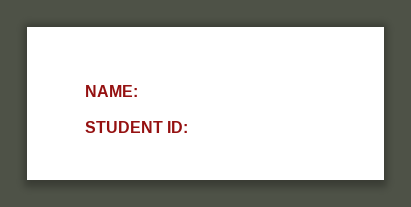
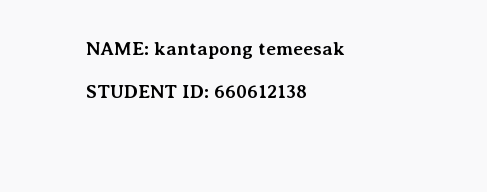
- NAME:
+ NAME: kantapong temeesak
- STUDENT ID:
+ STUDENT ID: 660612138

